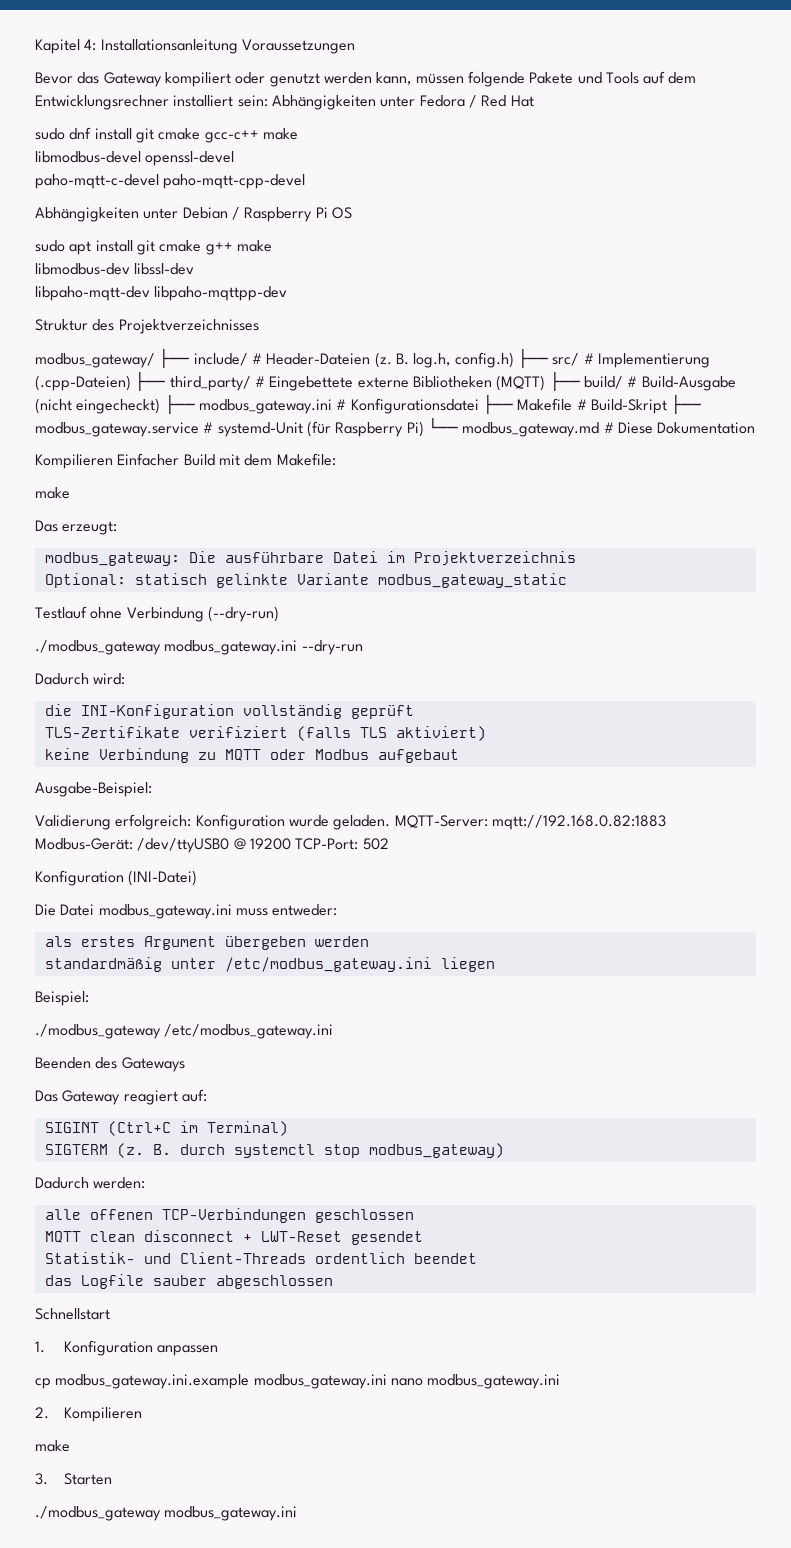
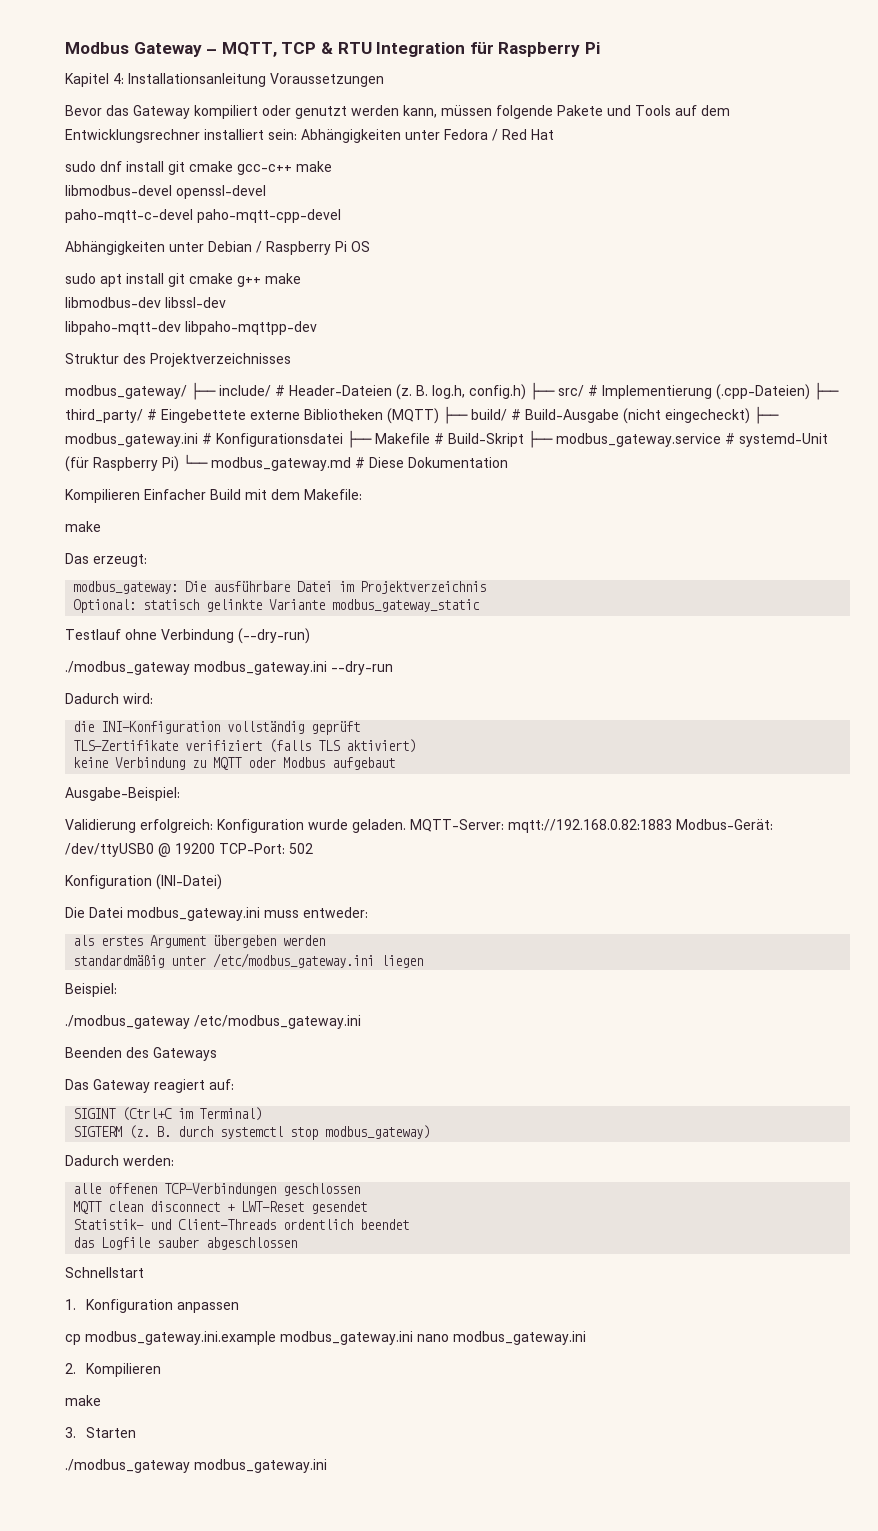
+ Modbus Gateway – MQTT, TCP & RTU Integration für Raspberry Pi

